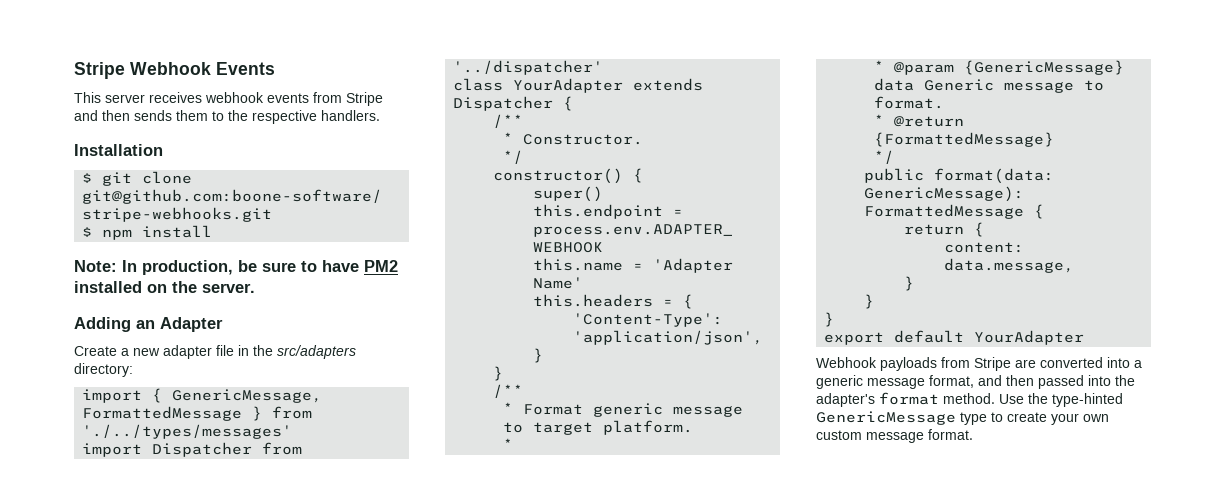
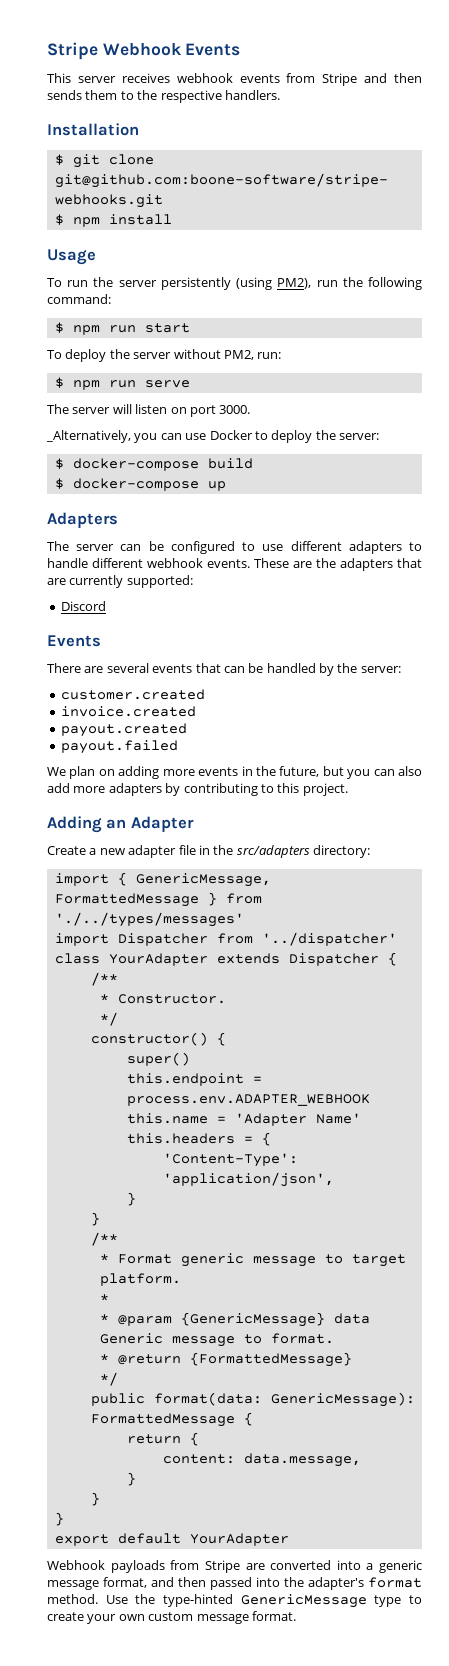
- Note: In production, be sure to have PM2 installed on the server.
+ Usage
+ To run the server persistently (using PM2), run the following command:
+ $ npm run start
+ To deploy the server without PM2, run:
+ $ npm run serve
+ The server will listen on port 3000.
+ _Alternatively, you can use Docker to deploy the server:
+ $ docker-compose build
+ $ docker-compose up
+ Adapters
+ The server can be configured to use different adapters to handle different webhook events. These are the adapters that are currently supported:
+ Discord
+ Events
+ There are several events that can be handled by the server:
+ customer.created
+ invoice.created
+ payout.created
+ payout.failed
+ We plan on adding more events in the future, but you can also add more adapters by contributing to this project.

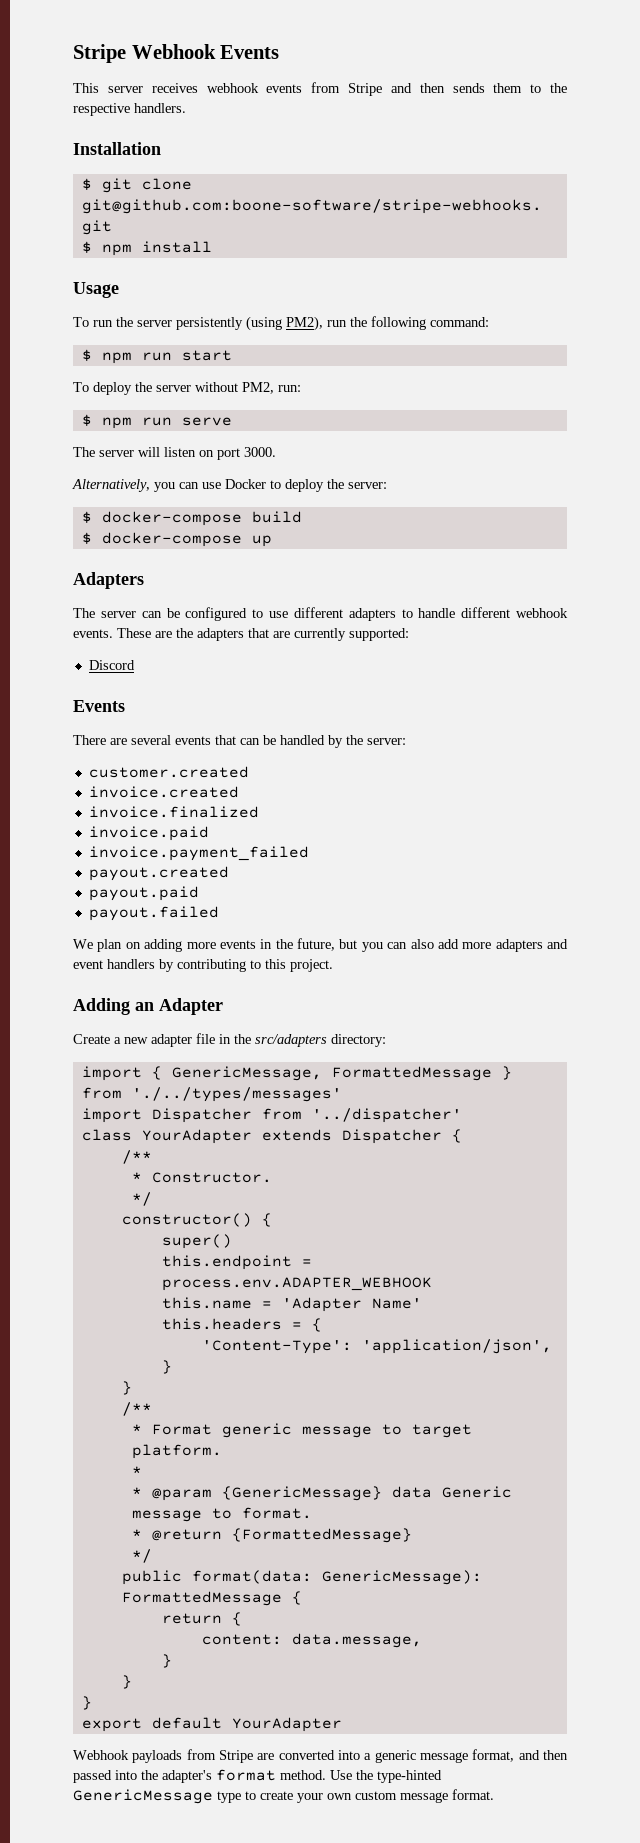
- _Alternatively, you can use Docker to deploy the server:
+ Alternatively, you can use Docker to deploy the server:
+ invoice.finalized
+ invoice.paid
+ invoice.payment_failed
+ payout.paid
- We plan on adding more events in the future, but you can also add more adapters by contributing to this project.
+ We plan on adding more events in the future, but you can also add more adapters and event handlers by contributing to this project.

